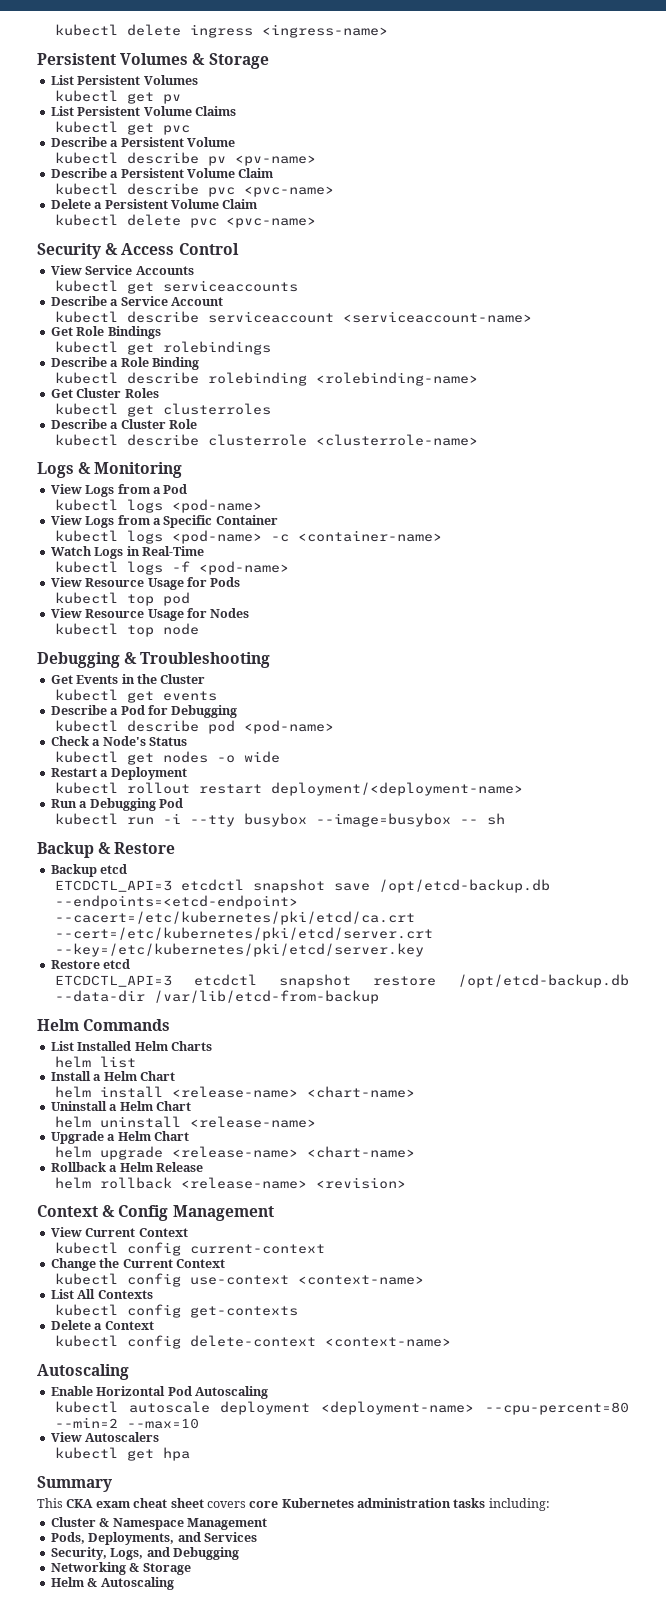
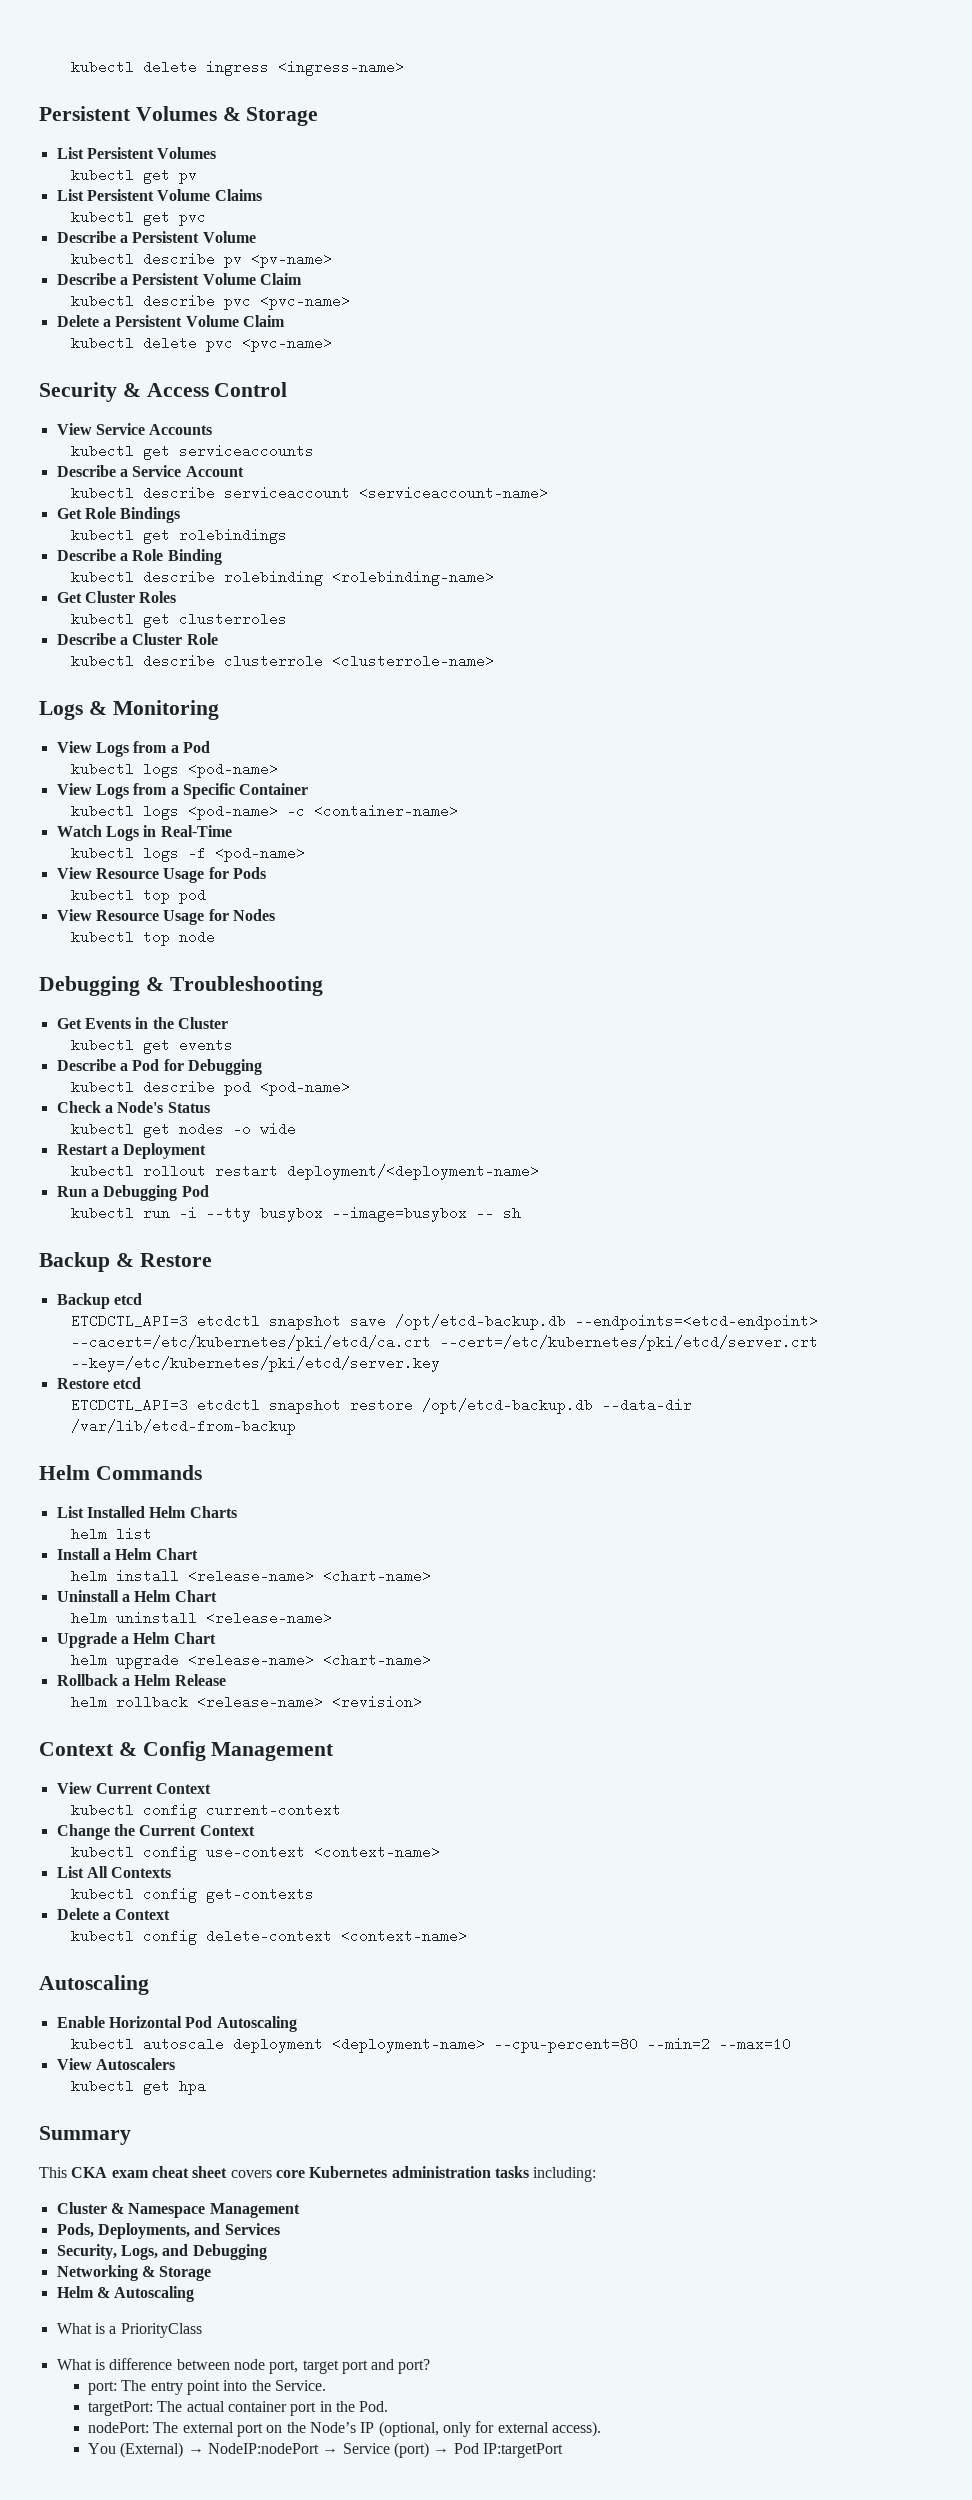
+ What is a PriorityClass
+ What is difference between node port, target port and port?
+ port: The entry point into the Service.
+ targetPort: The actual container port in the Pod.
+ nodePort: The external port on the Node’s IP (optional, only for external access).
+ You (External) → NodeIP:nodePort → Service (port) → Pod IP:targetPort

